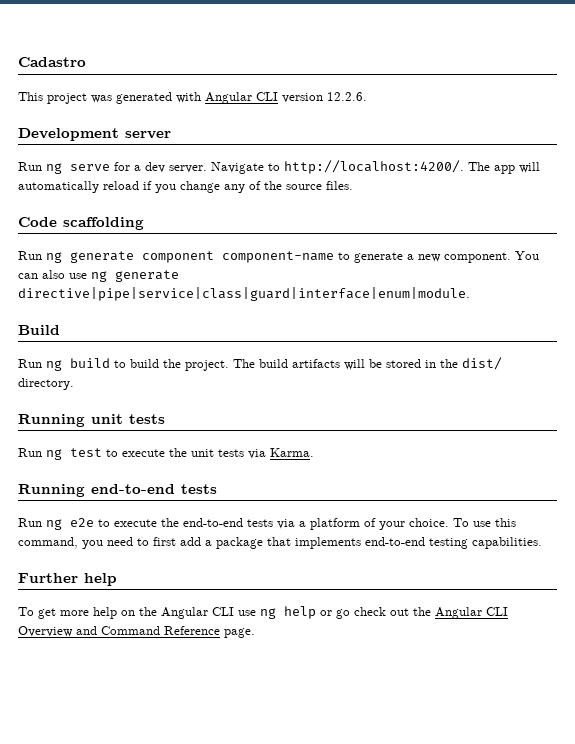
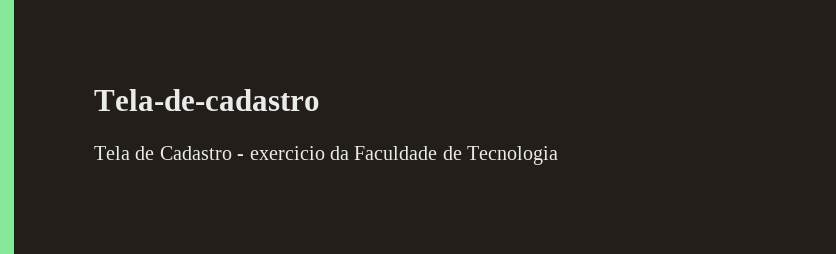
- Cadastro
- This project was generated with Angular CLI version 12.2.6.
- Development server
- Run ng serve for a dev server. Navigate to http://localhost:4200/. The app will automatically reload if you change any of the source files.
- Code scaffolding
- Run ng generate component component-name to generate a new component. You can also use ng generate directive|pipe|service|class|guard|interface|enum|module.
- Build
- Run ng build to build the project. The build artifacts will be stored in the dist/ directory.
- Running unit tests
- Run ng test to execute the unit tests via Karma.
- Running end-to-end tests
- Run ng e2e to execute the end-to-end tests via a platform of your choice. To use this command, you need to first add a package that implements end-to-end testing capabilities.
- Further help
- To get more help on the Angular CLI use ng help or go check out the Angular CLI Overview and Command Reference page.
+ Tela-de-cadastro
+ Tela de Cadastro - exercicio da Faculdade de Tecnologia

